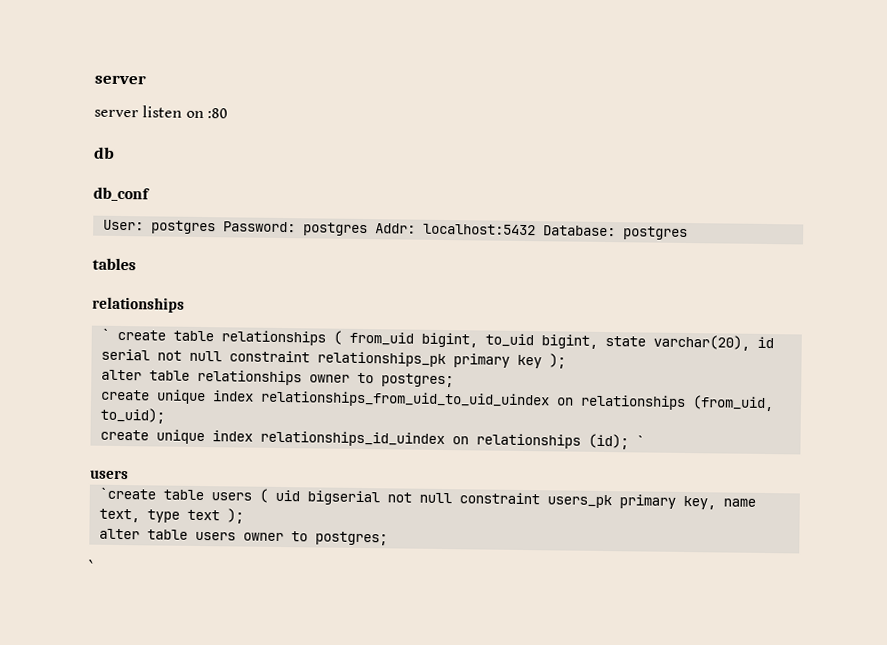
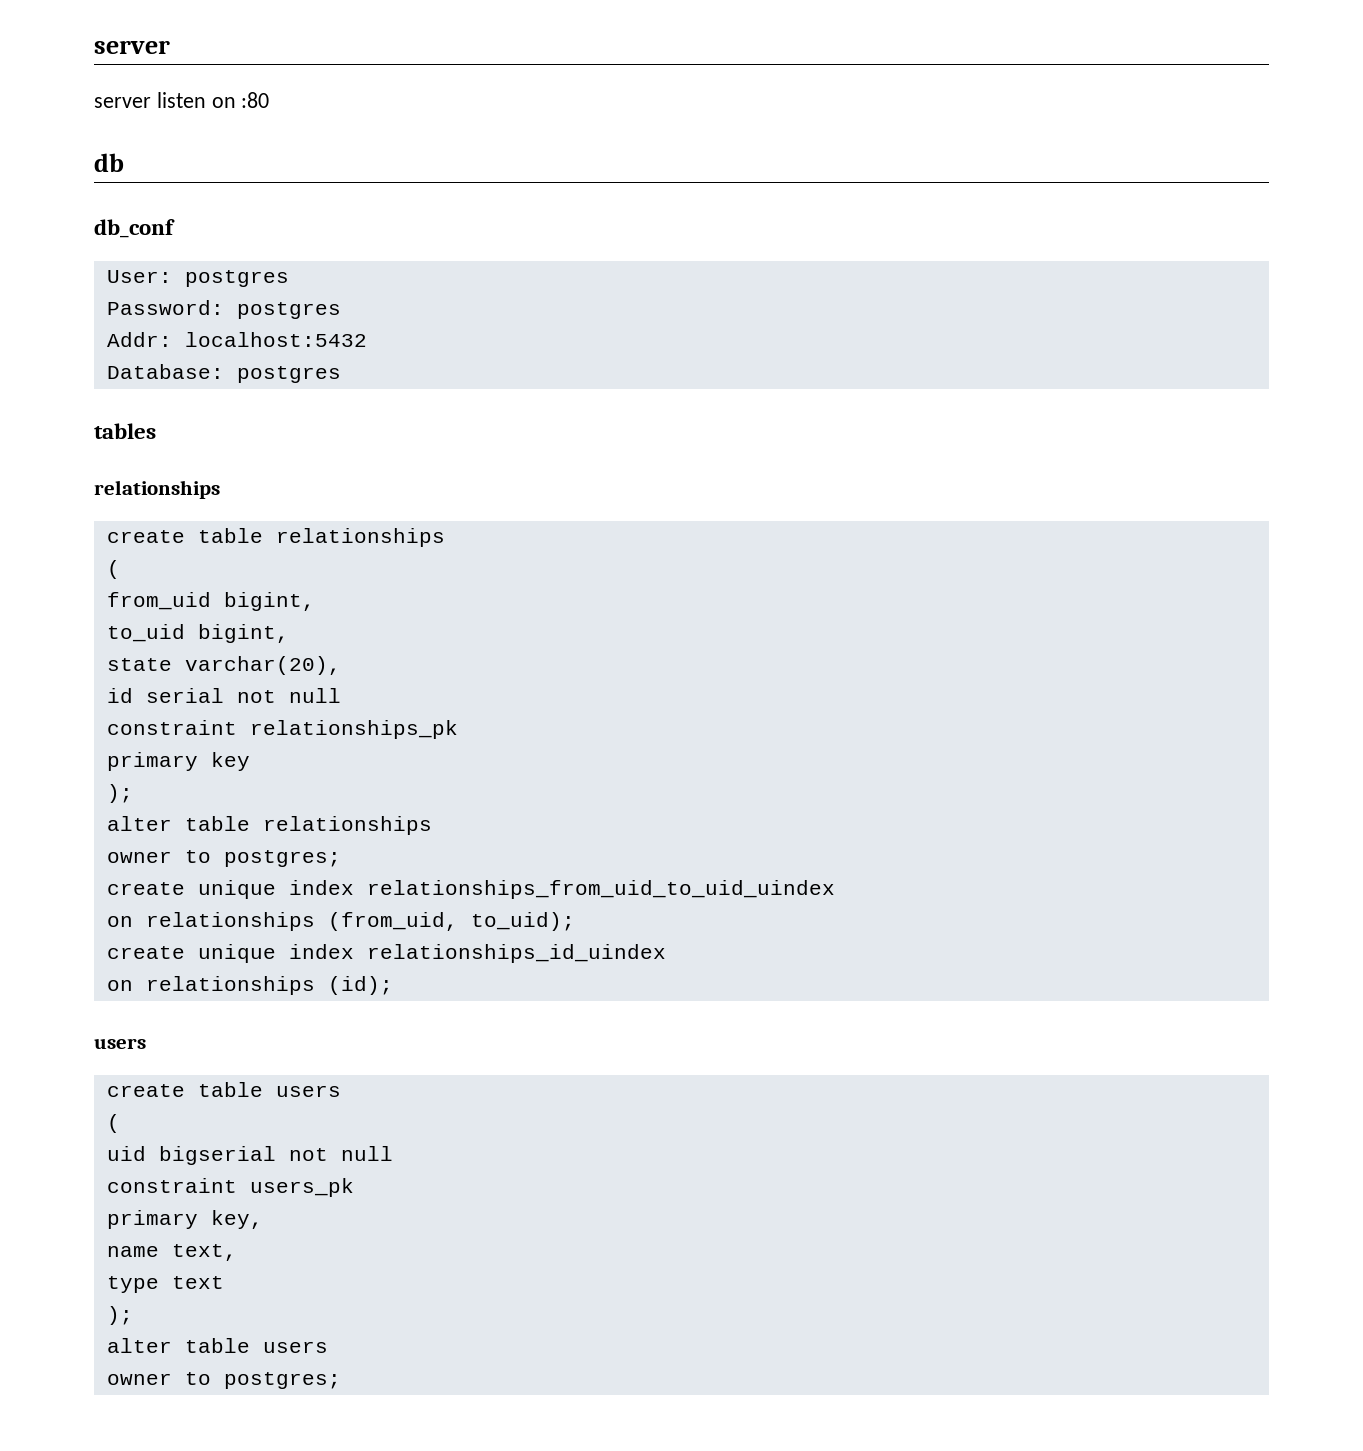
- User: postgres Password: postgres Addr: localhost:5432 Database: postgres
+ User: postgres
+ Password: postgres
+ Addr: localhost:5432
+ Database: postgres
- ` create table relationships ( from_uid bigint, to_uid bigint, state varchar(20), id serial not null constraint relationships_pk primary key );
+ create table relationships
+ (
+ from_uid bigint,
+ to_uid bigint,
+ state varchar(20),
+ id serial not null
+ constraint relationships_pk
+ primary key
+ );
- alter table relationships owner to postgres;
+ alter table relationships
+ owner to postgres;
- create unique index relationships_from_uid_to_uid_uindex on relationships (from_uid, to_uid);
+ create unique index relationships_from_uid_to_uid_uindex
+ on relationships (from_uid, to_uid);
- create unique index relationships_id_uindex on relationships (id); `
+ create unique index relationships_id_uindex
+ on relationships (id);
  users
- `create table users ( uid bigserial not null constraint users_pk primary key, name text, type text );
+ create table users
+ (
+ uid bigserial not null
+ constraint users_pk
+ primary key,
+ name text,
+ type text
+ );
- alter table users owner to postgres;
- `
+ alter table users
+ owner to postgres;

